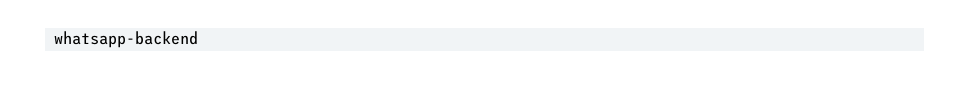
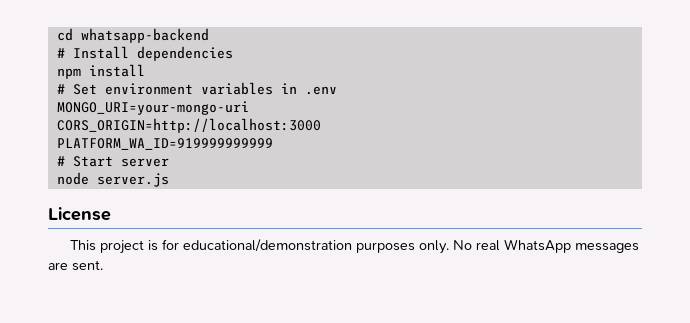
- whatsapp-backend
+ cd whatsapp-backend
+ # Install dependencies
+ npm install
+ # Set environment variables in .env
+ MONGO_URI=your-mongo-uri
+ CORS_ORIGIN=http://localhost:3000
+ PLATFORM_WA_ID=919999999999
+ # Start server
+ node server.js
+ License
+ This project is for educational/demonstration purposes only. No real WhatsApp messages are sent.

